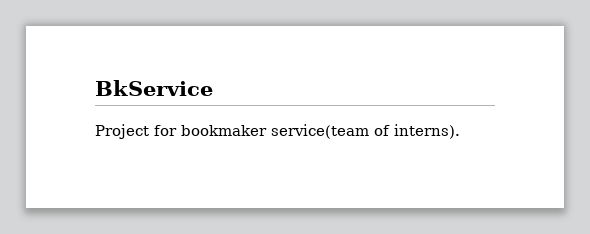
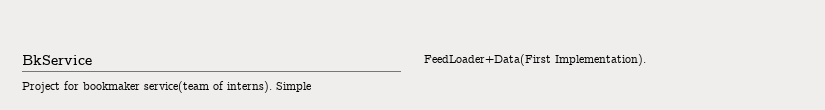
+ Simple FeedLoader+Data(First Implementation).

